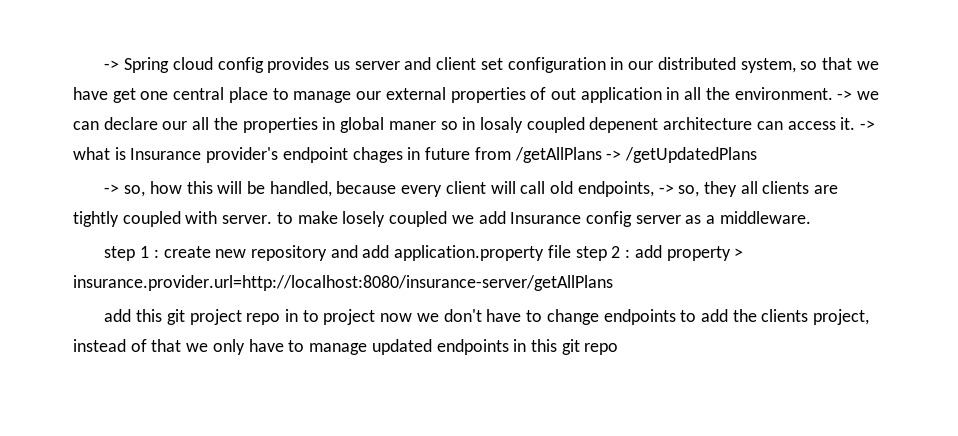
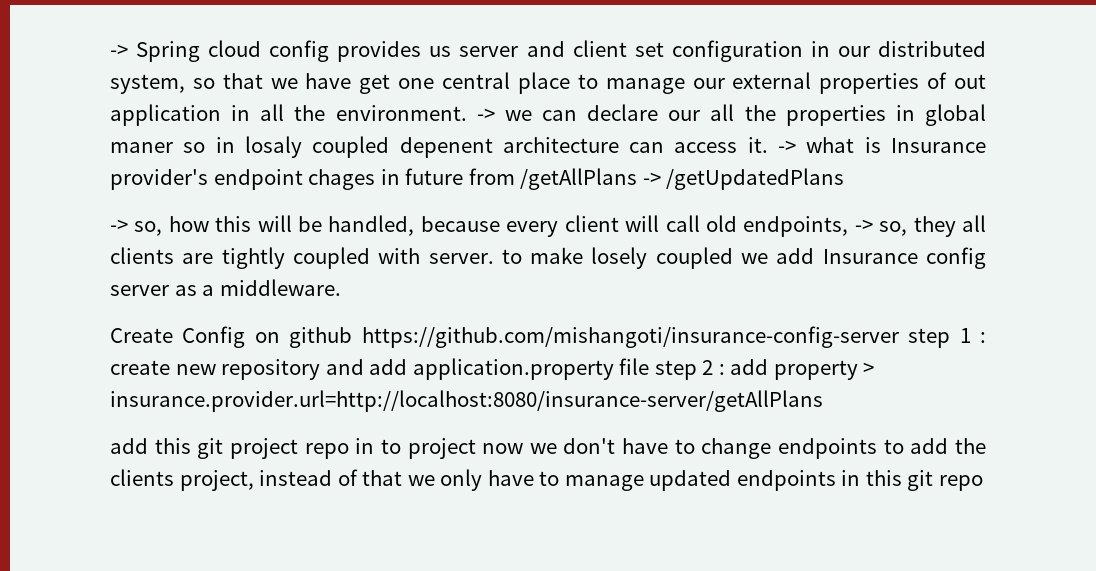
- step 1 : create new repository and add application.property file step 2 : add property > insurance.provider.url=http://localhost:8080/insurance-server/getAllPlans
+ Create Config on github https://github.com/mishangoti/insurance-config-server step 1 : create new repository and add application.property file step 2 : add property > insurance.provider.url=http://localhost:8080/insurance-server/getAllPlans

